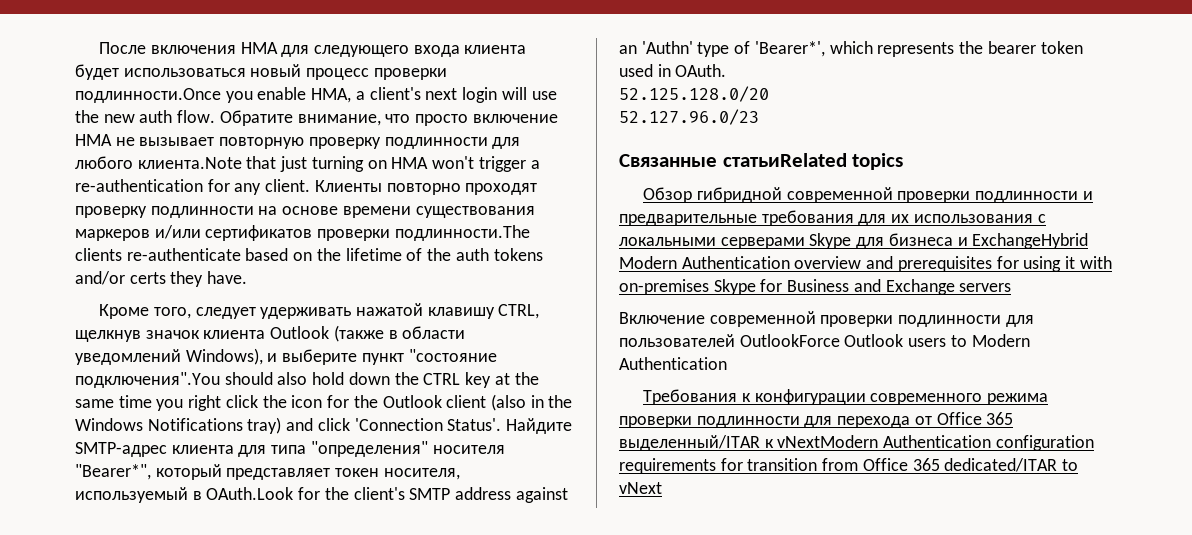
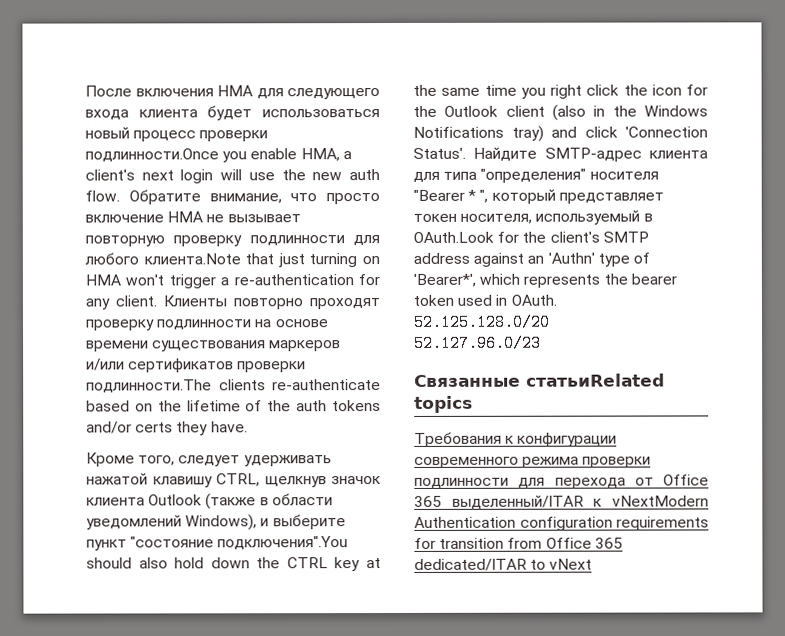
- Найдите SMTP-адрес клиента для типа "определения" носителя "Bearer*", который представляет токен носителя, используемый в OAuth.Look for the client's SMTP address against an 'Authn' type of 'Bearer*', which represents the bearer token used in OAuth.
+ Найдите SMTP-адрес клиента для типа "определения" носителя "Bearer * ", который представляет токен носителя, используемый в OAuth.Look for the client's SMTP address against an 'Authn' type of 'Bearer*', which represents the bearer token used in OAuth.
- Обзор гибридной современной проверки подлинности и предварительные требования для их использования с локальными серверами Skype для бизнеса и ExchangeHybrid Modern Authentication overview and prerequisites for using it with on-premises Skype for Business and Exchange servers
- Включение современной проверки подлинности для пользователей OutlookForce Outlook users to Modern Authentication

